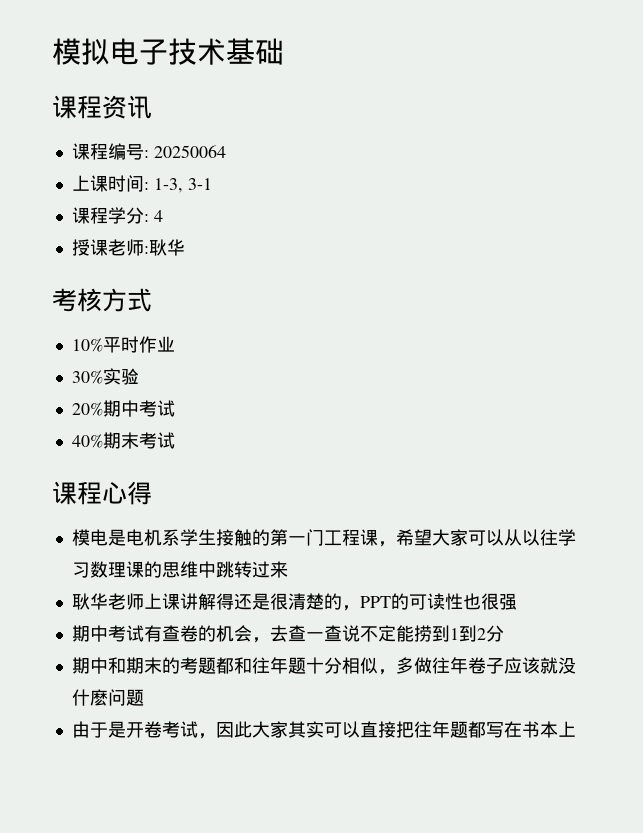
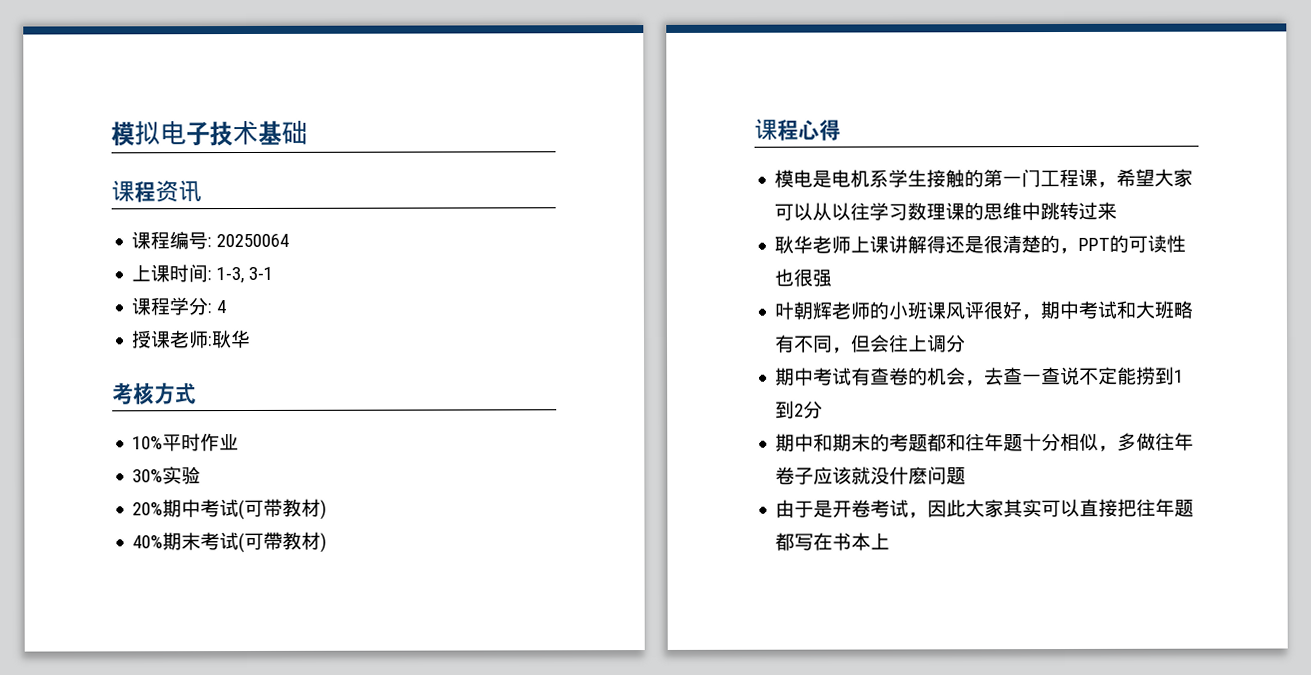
- 20%期中考试
+ 20%期中考试(可带教材)
- 40%期末考试
+ 40%期末考试(可帶教材)
+ 叶朝辉老师的小班课风评很好，期中考试和大班略有不同，但会往上调分

